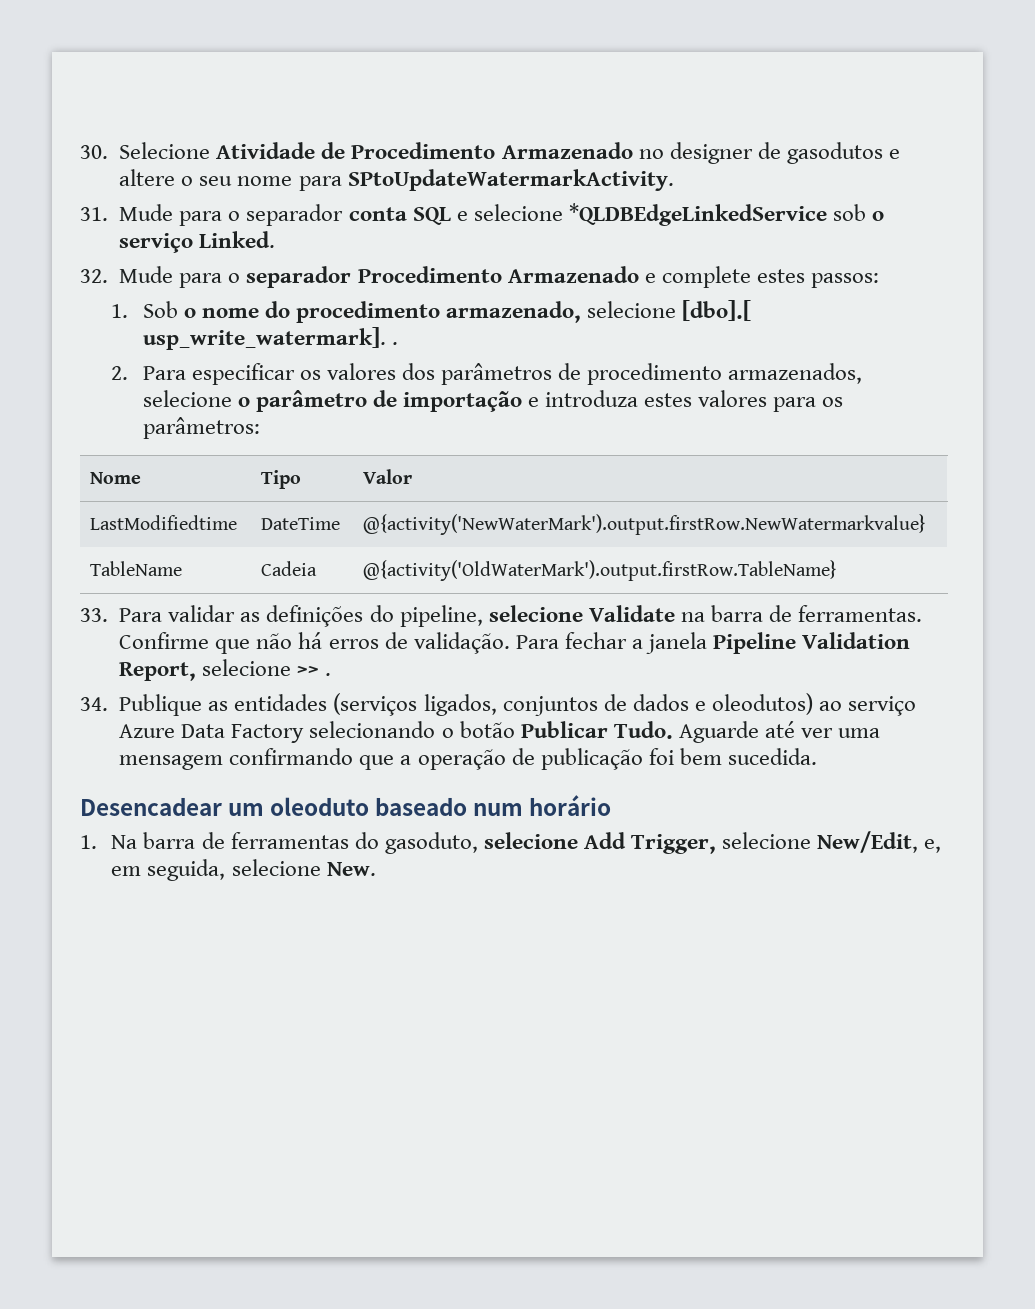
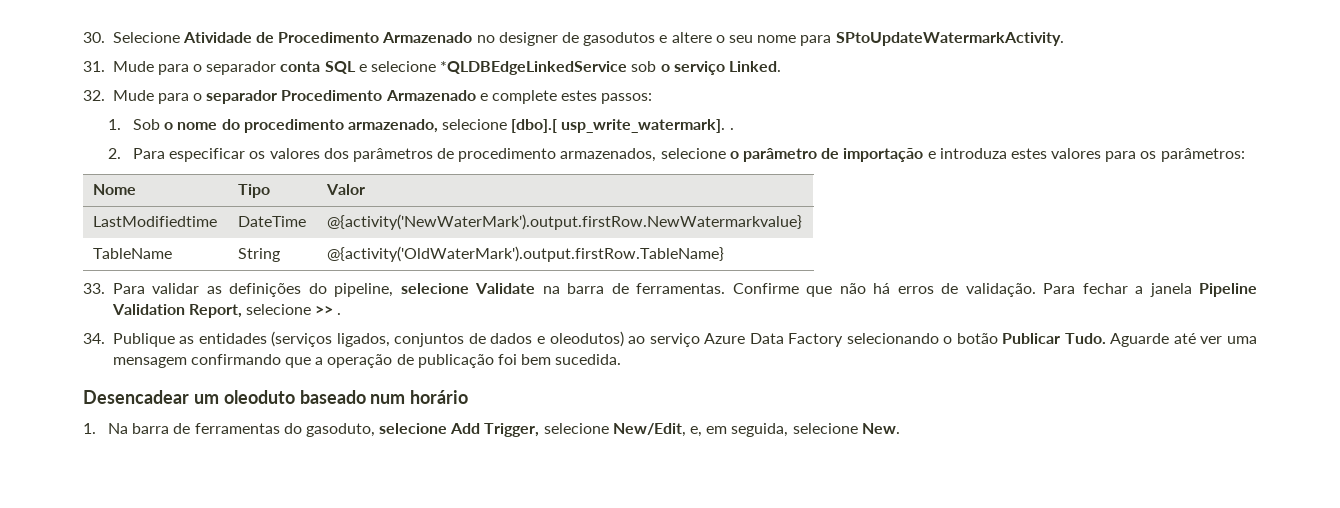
- TableName | Cadeia | @{activity('OldWaterMark').output.firstRow.TableName}
+ TableName | String | @{activity('OldWaterMark').output.firstRow.TableName}

